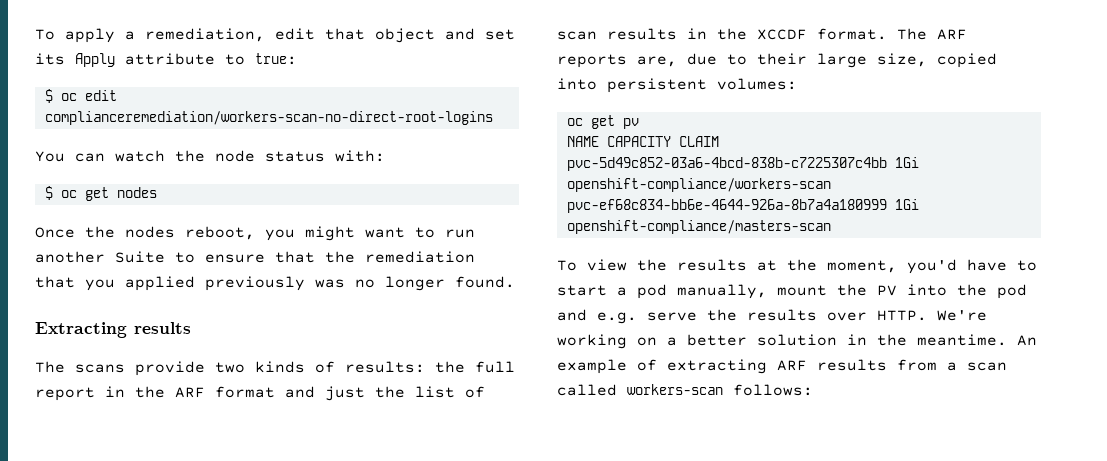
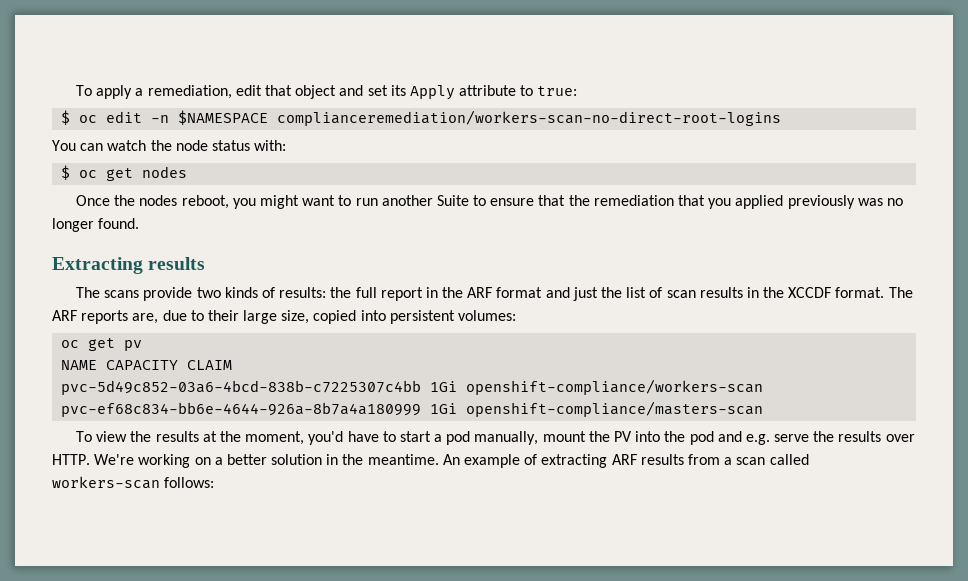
- $ oc edit complianceremediation/workers-scan-no-direct-root-logins
+ $ oc edit -n $NAMESPACE complianceremediation/workers-scan-no-direct-root-logins

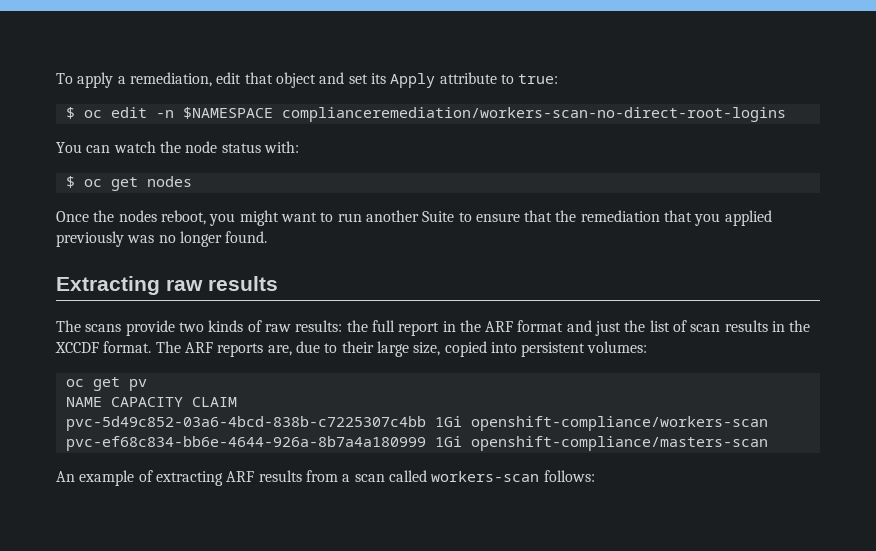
- Extracting results
+ Extracting raw results
- The scans provide two kinds of results: the full report in the ARF format and just the list of scan results in the XCCDF format.
+ The scans provide two kinds of raw results: the full report in the ARF format and just the list of scan results in the XCCDF format.
- To view the results at the moment, you'd have to start a pod manually, mount the PV into the pod and e.g. serve the results over HTTP. We're working on a better solution in the meantime.

